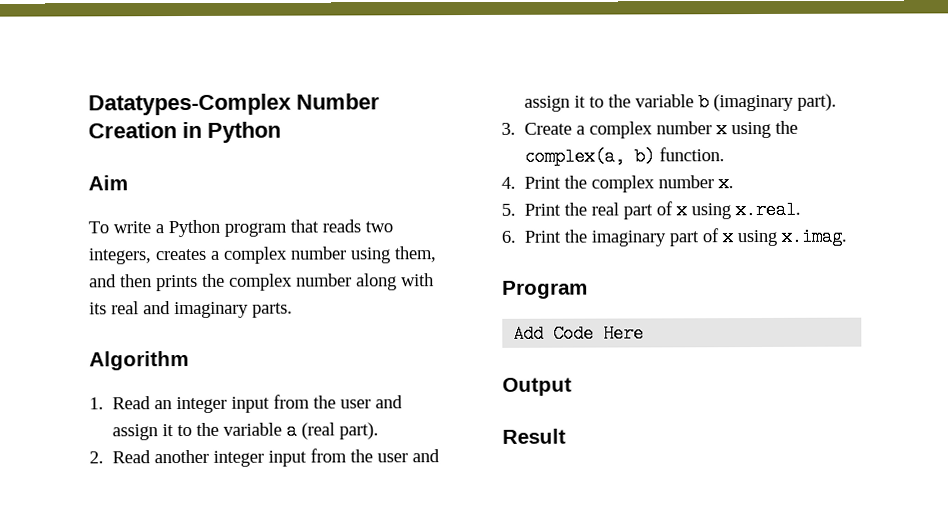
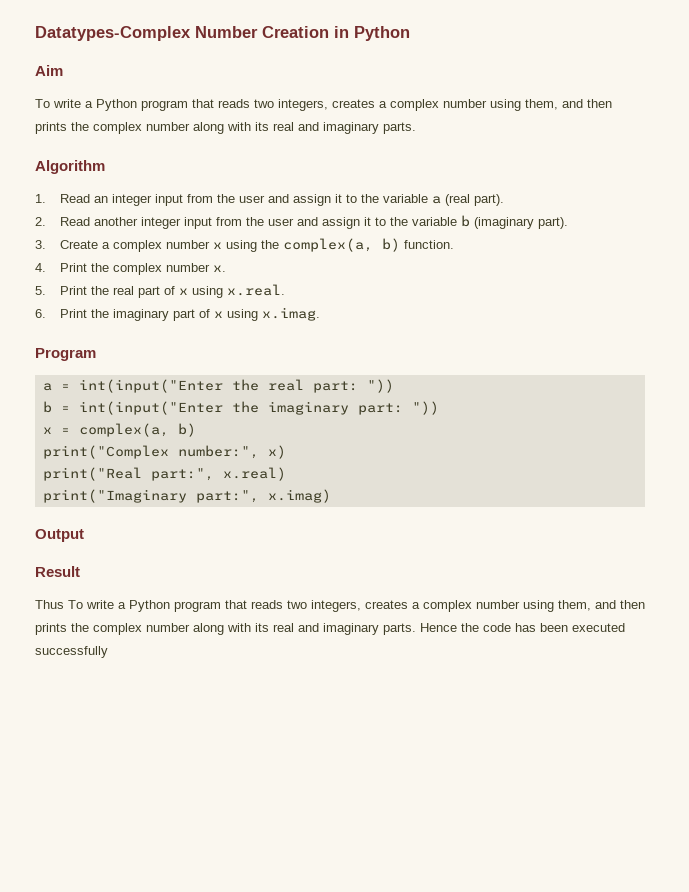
- Add Code Here
+ a = int(input("Enter the real part: "))
+ b = int(input("Enter the imaginary part: "))
+ x = complex(a, b)
+ print("Complex number:", x)
+ print("Real part:", x.real)
+ print("Imaginary part:", x.imag)
  Output
  Result
+ Thus To write a Python program that reads two integers, creates a complex number using them, and then prints the complex number along with its real and imaginary parts. Hence the code has been executed successfully

